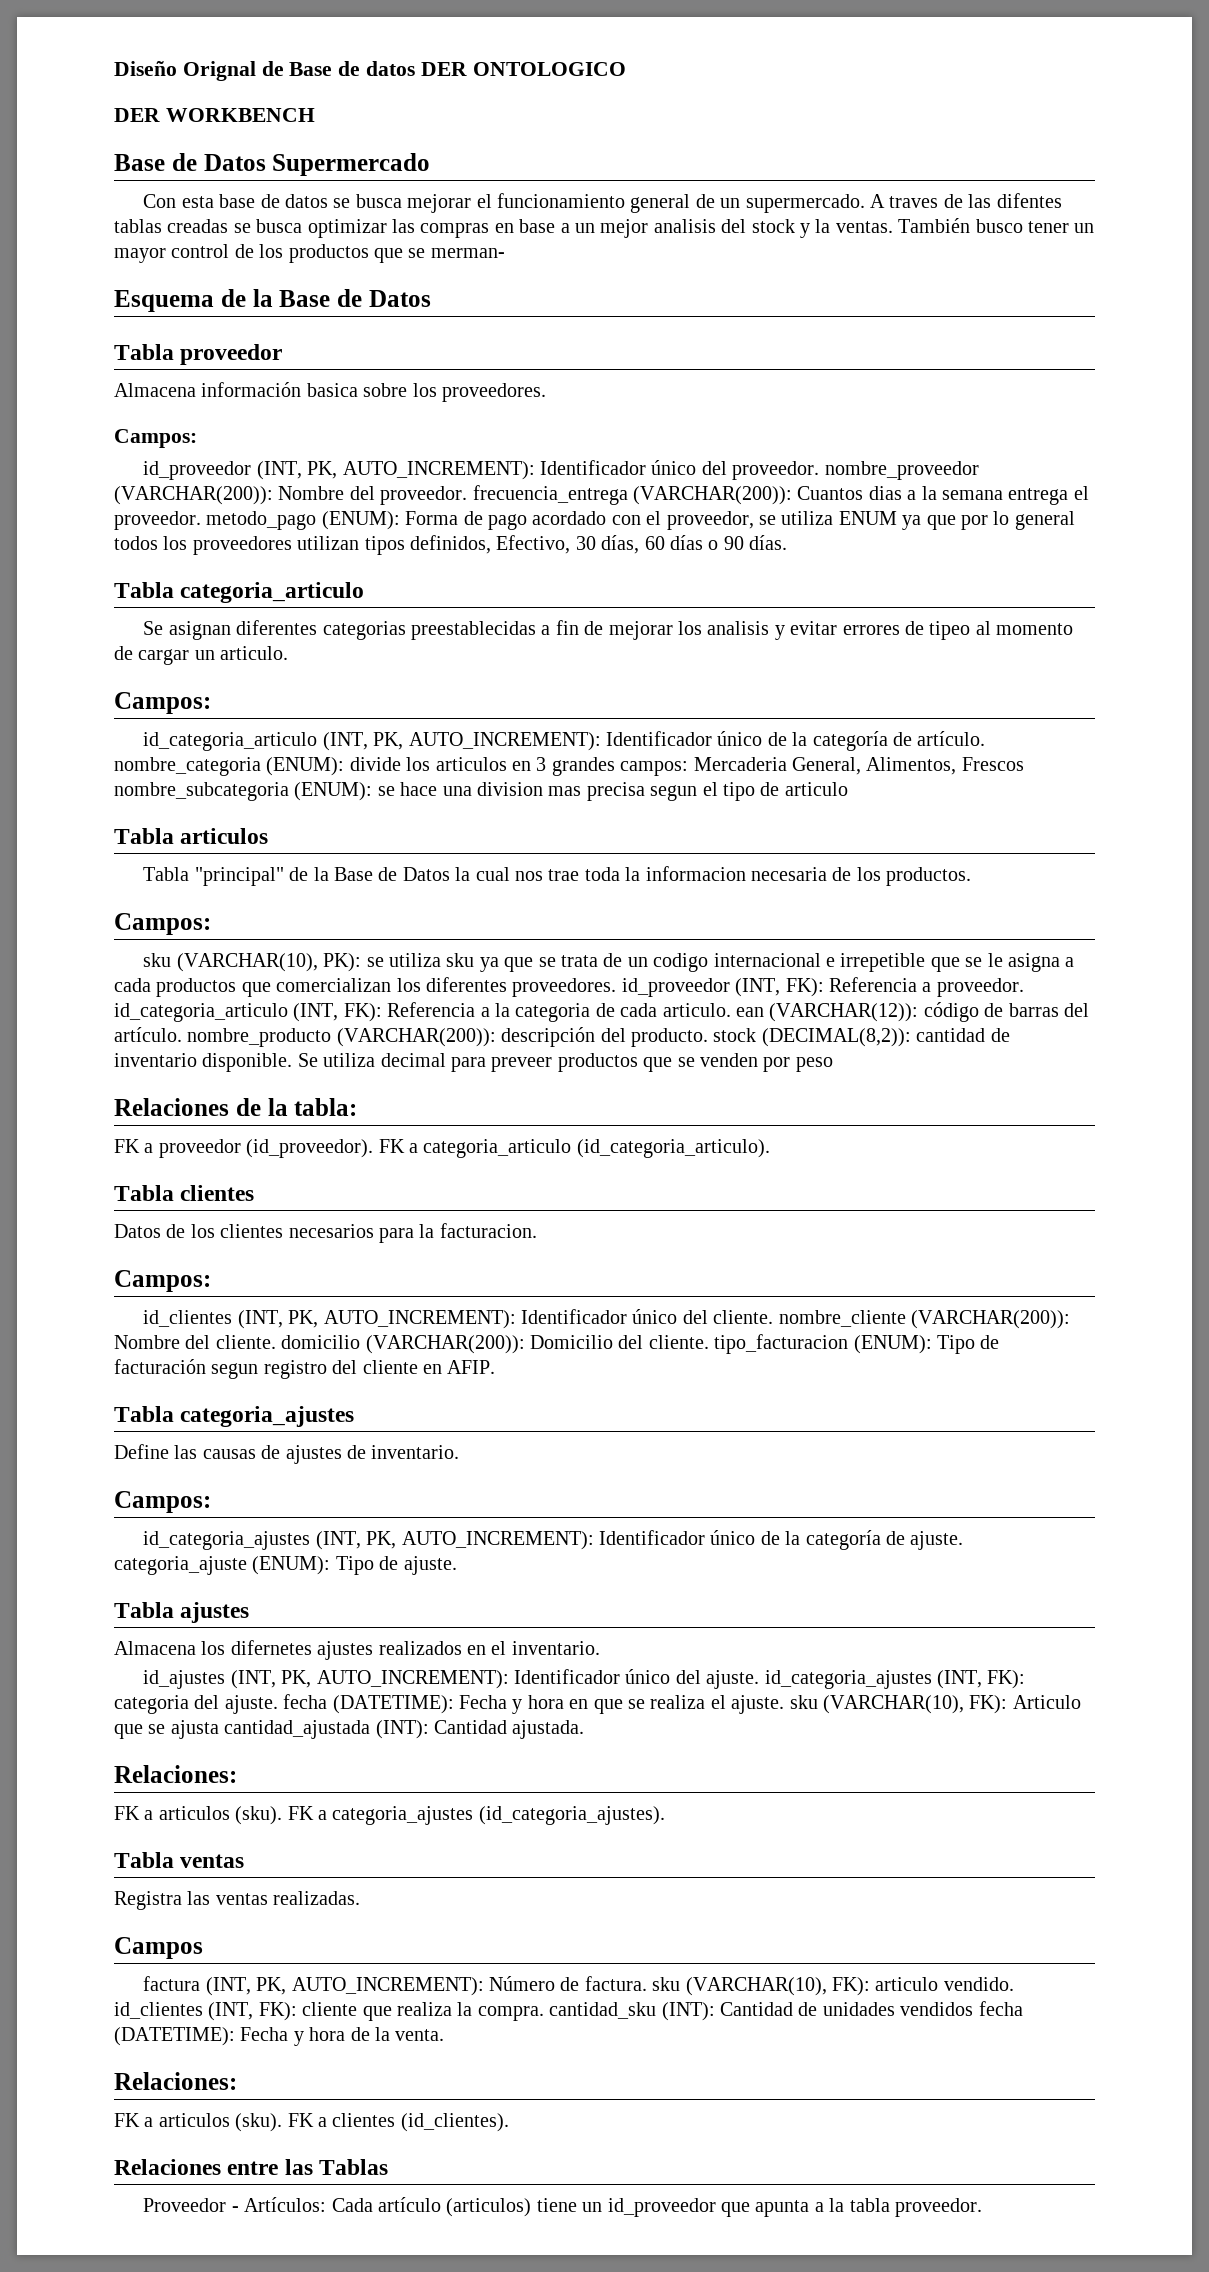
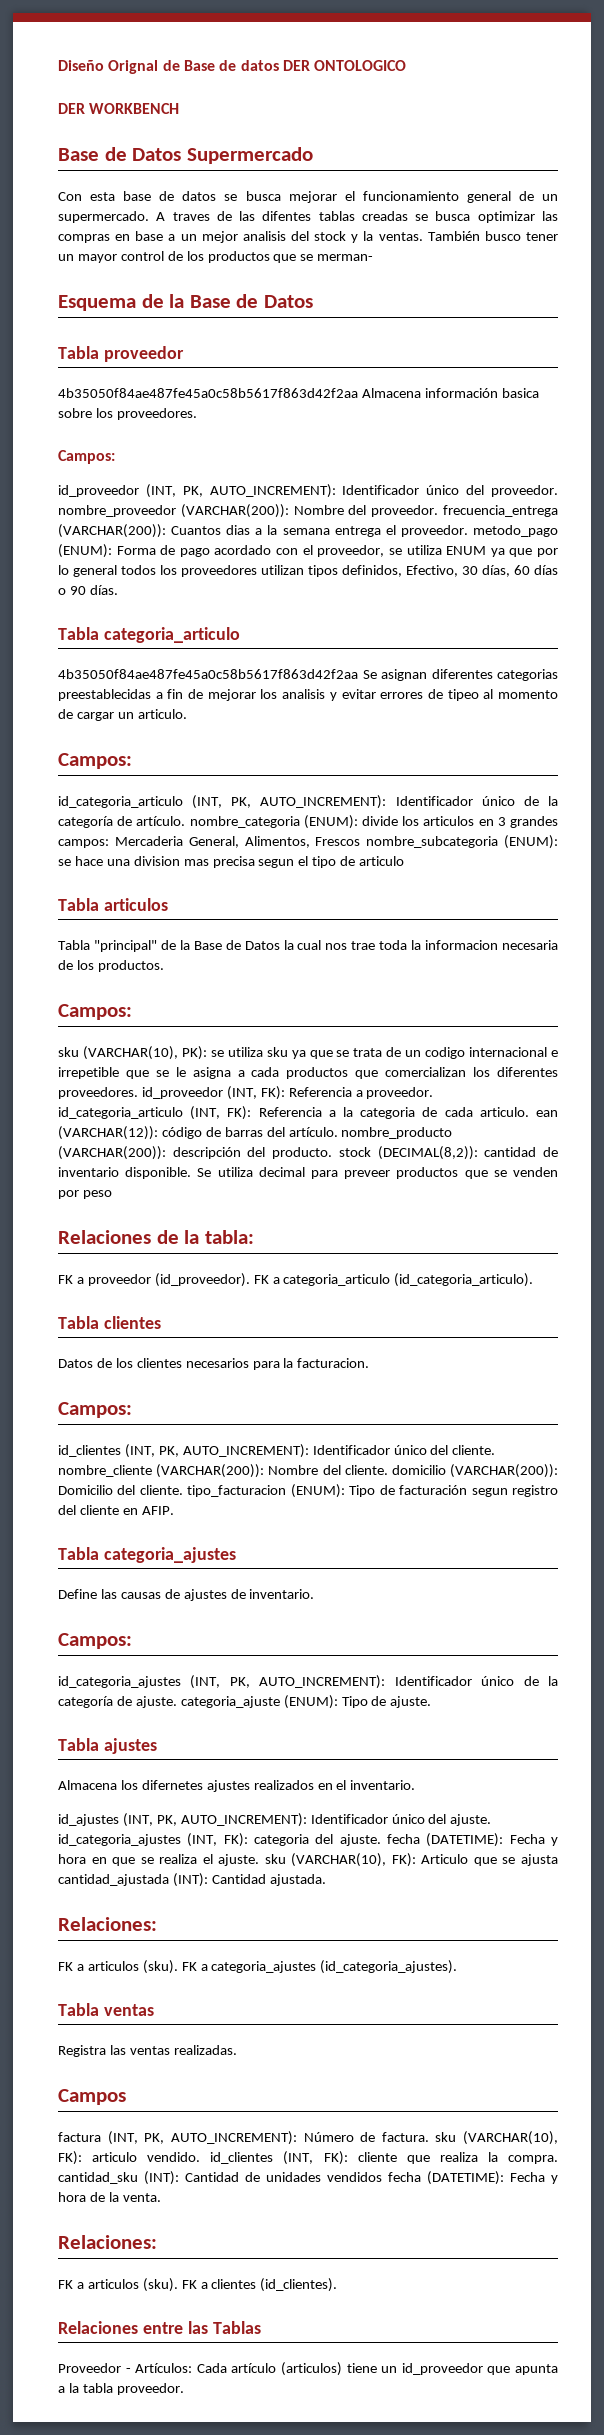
- Almacena información basica sobre los proveedores.
+ 4b35050f84ae487fe45a0c58b5617f863d42f2aa Almacena información basica sobre los proveedores.
- Se asignan diferentes categorias preestablecidas a fin de mejorar los analisis y evitar errores de tipeo al momento de cargar un articulo.
+ 4b35050f84ae487fe45a0c58b5617f863d42f2aa Se asignan diferentes categorias preestablecidas a fin de mejorar los analisis y evitar errores de tipeo al momento de cargar un articulo.

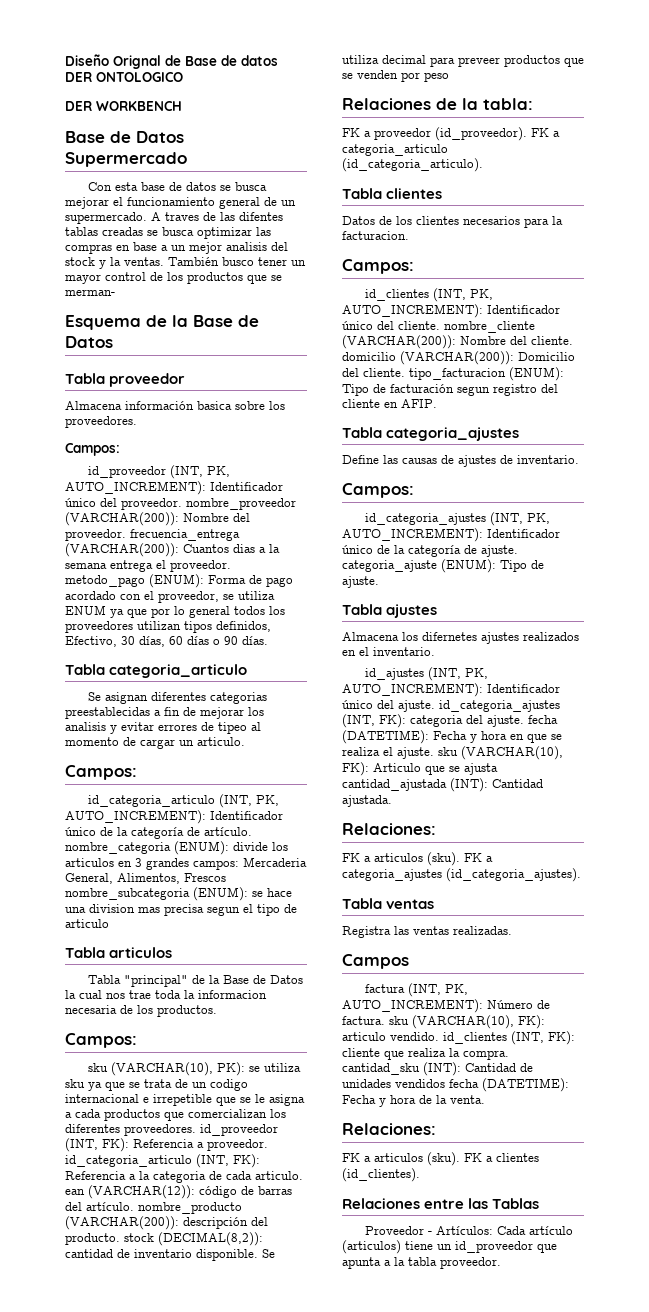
- 4b35050f84ae487fe45a0c58b5617f863d42f2aa Almacena información basica sobre los proveedores.
+ Almacena información basica sobre los proveedores.
- 4b35050f84ae487fe45a0c58b5617f863d42f2aa Se asignan diferentes categorias preestablecidas a fin de mejorar los analisis y evitar errores de tipeo al momento de cargar un articulo.
+ Se asignan diferentes categorias preestablecidas a fin de mejorar los analisis y evitar errores de tipeo al momento de cargar un articulo.

